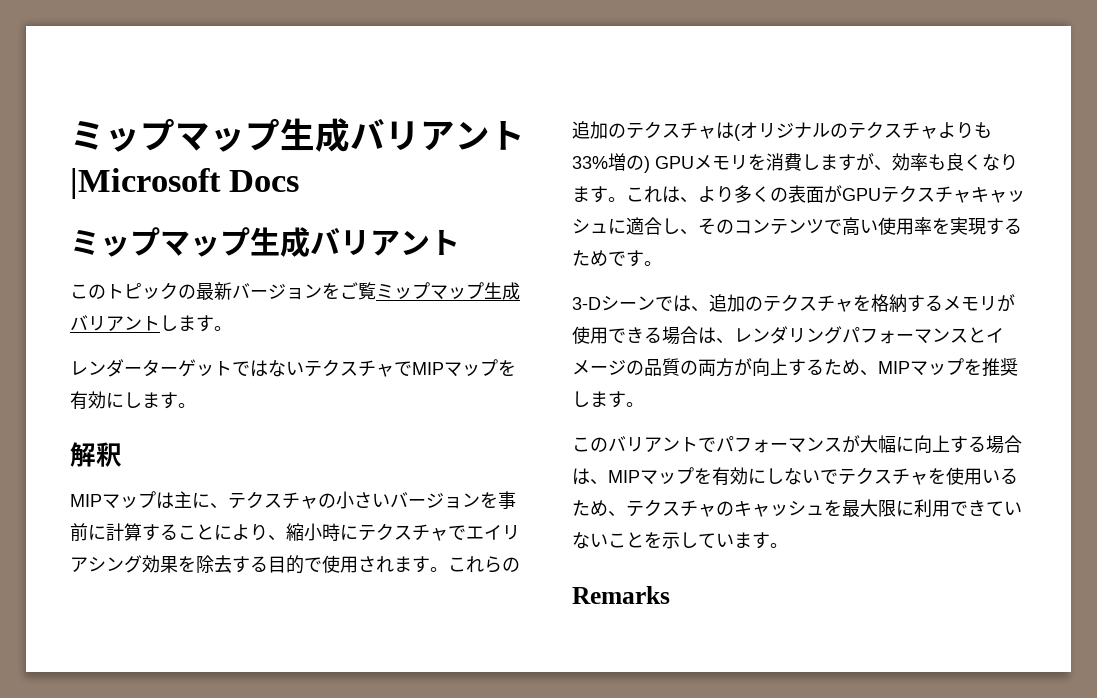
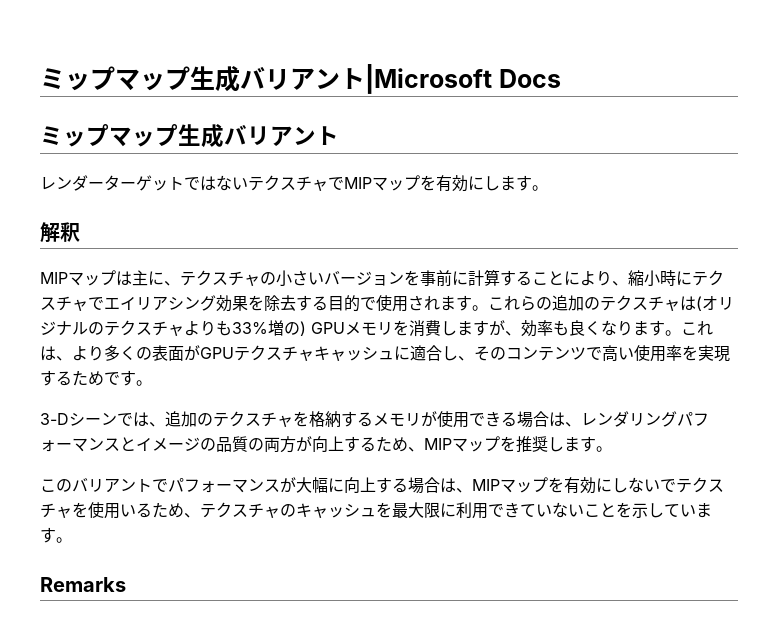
- このトピックの最新バージョンをご覧ミップマップ生成バリアントします。

